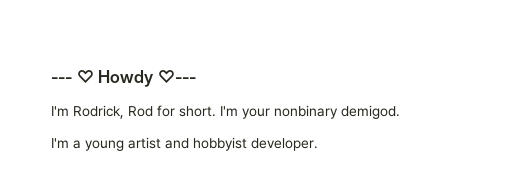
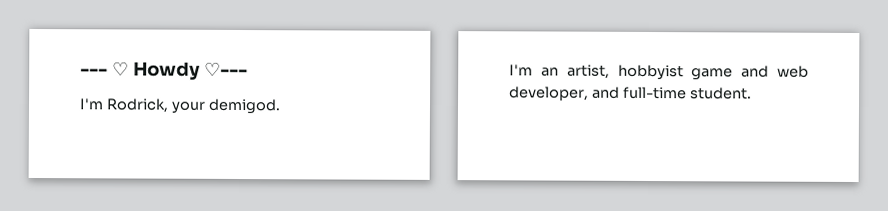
- I'm Rodrick, Rod for short. I'm your nonbinary demigod.
- I'm a young artist and hobbyist developer.
+ I'm Rodrick, your demigod.
+ I'm an artist, hobbyist game and web developer, and full-time student.

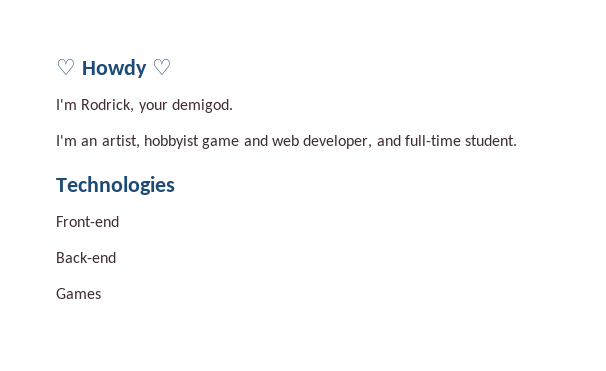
- --- ♡ Howdy ♡---
+ ♡ Howdy ♡
+ Technologies
+ Front-end
+ Back-end
+ Games

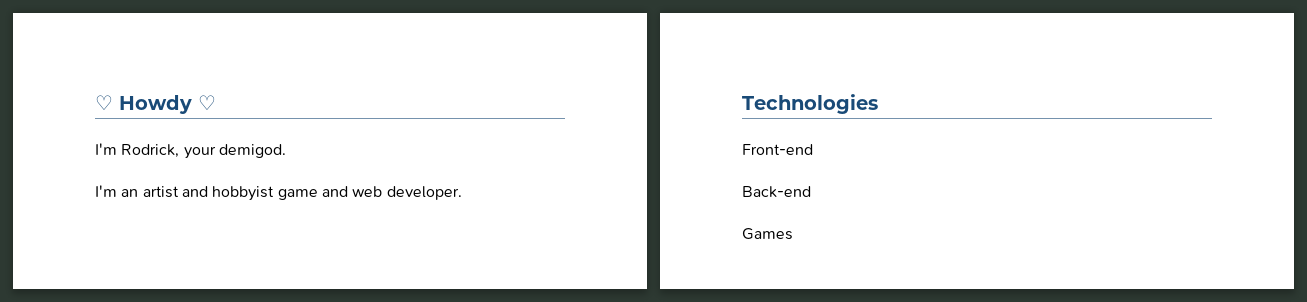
- I'm an artist, hobbyist game and web developer, and full-time student.
+ I'm an artist and hobbyist game and web developer.

